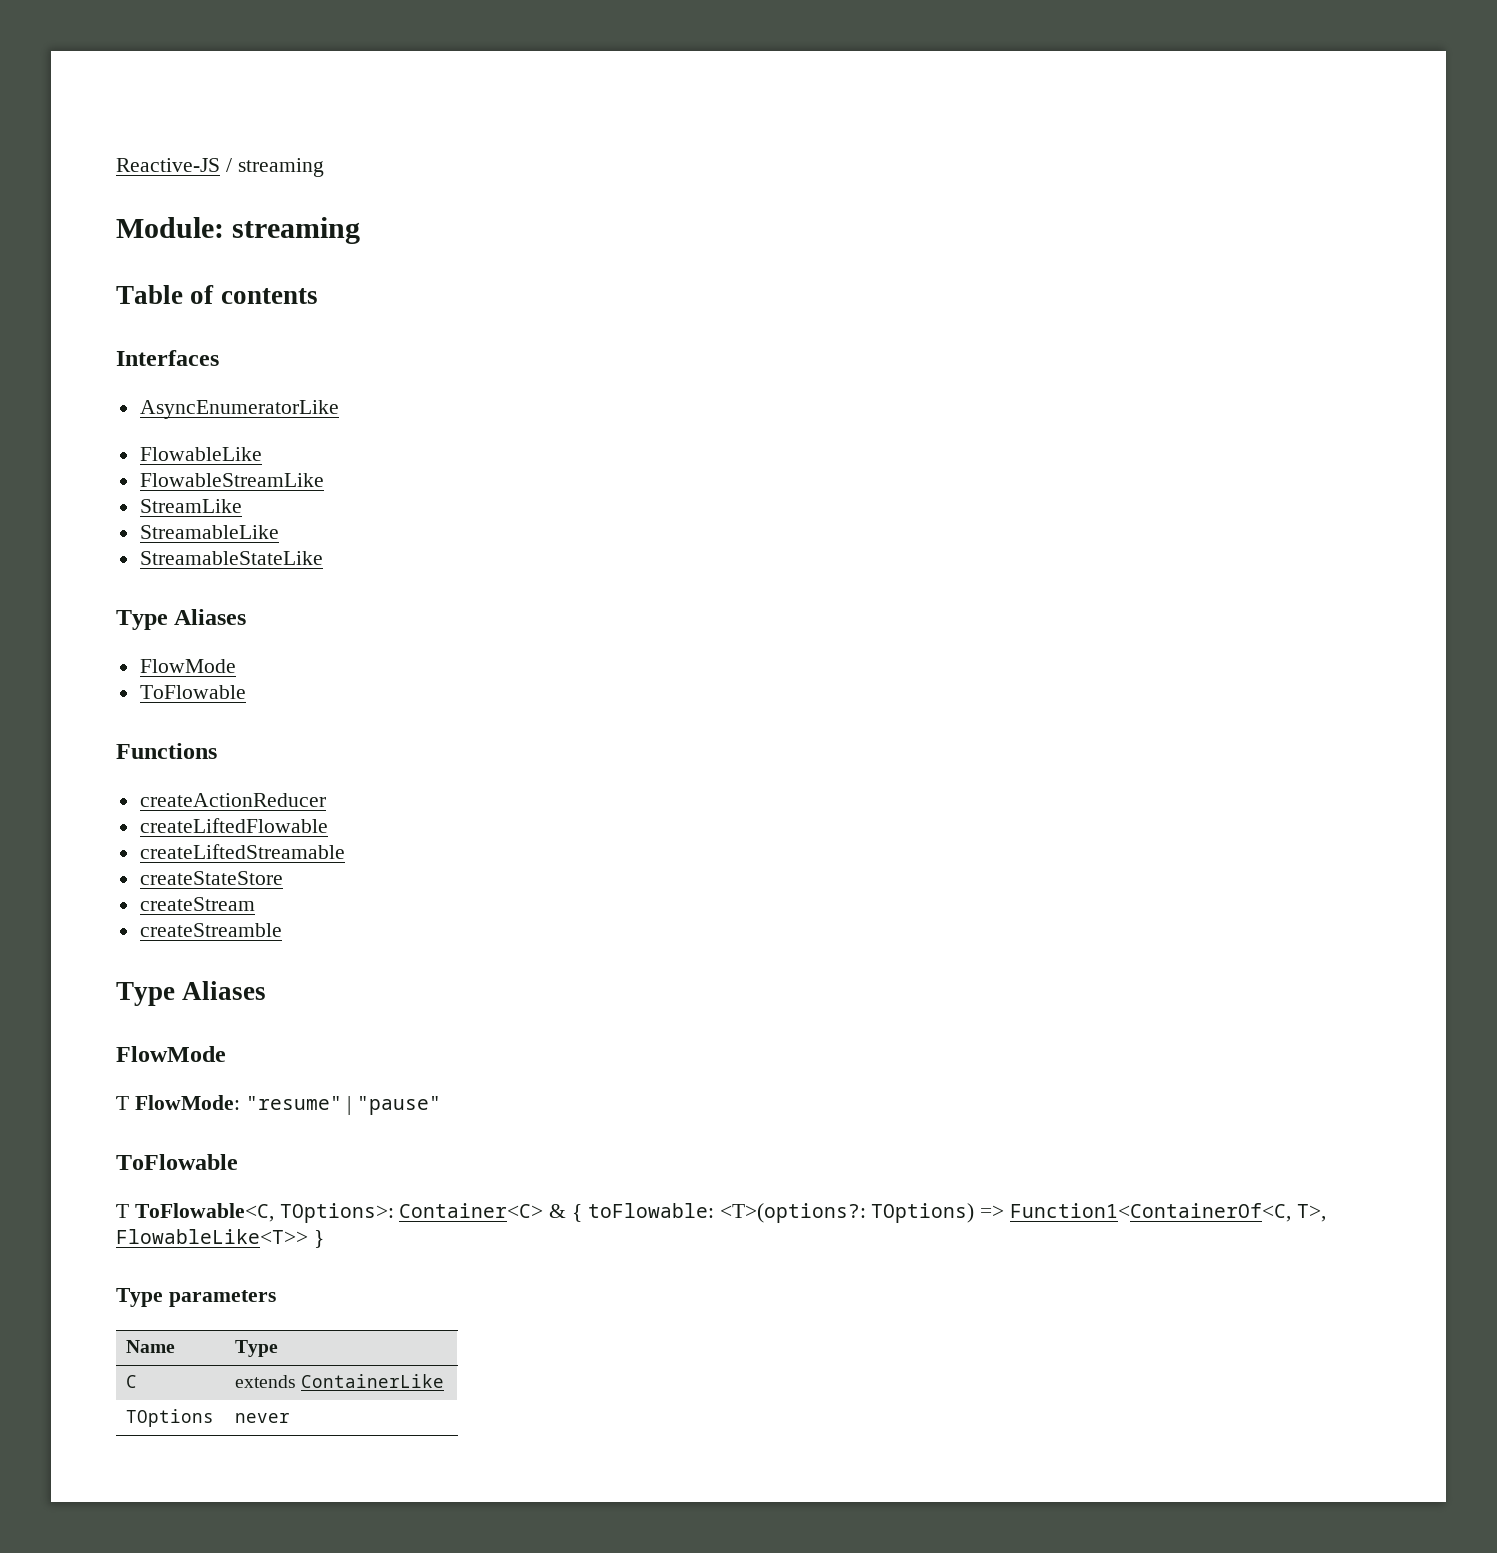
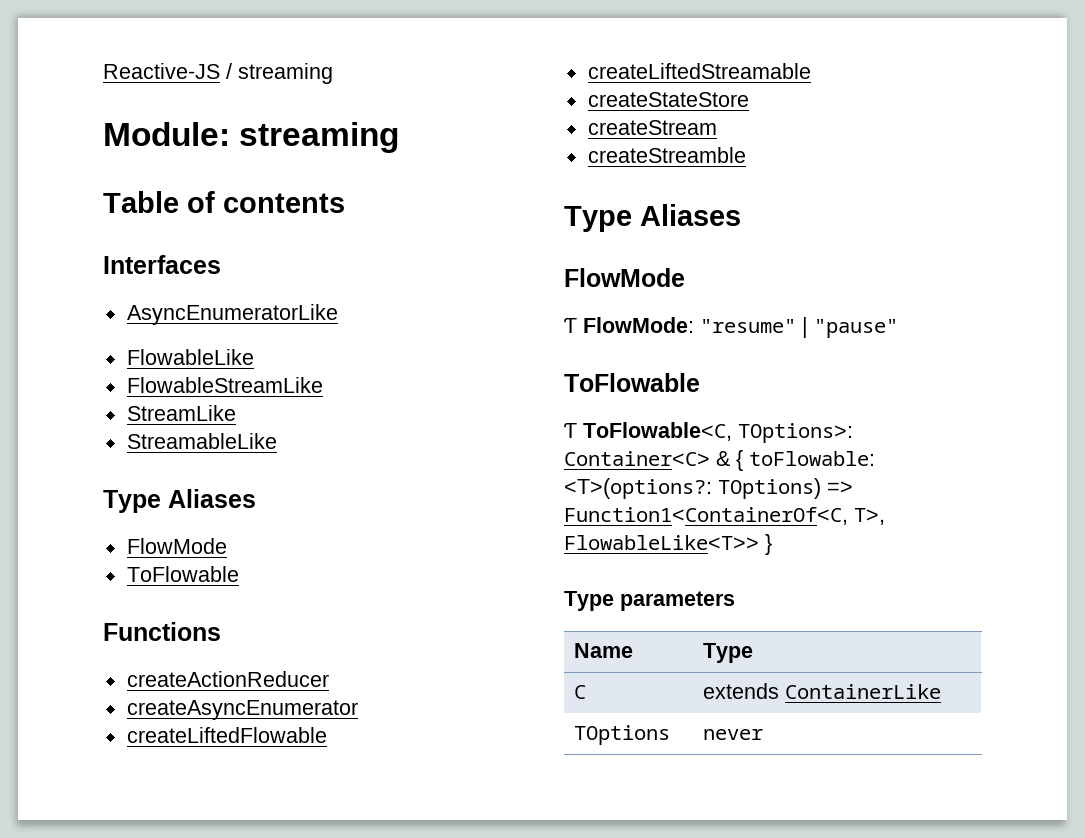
- StreamableStateLike
+ createAsyncEnumerator

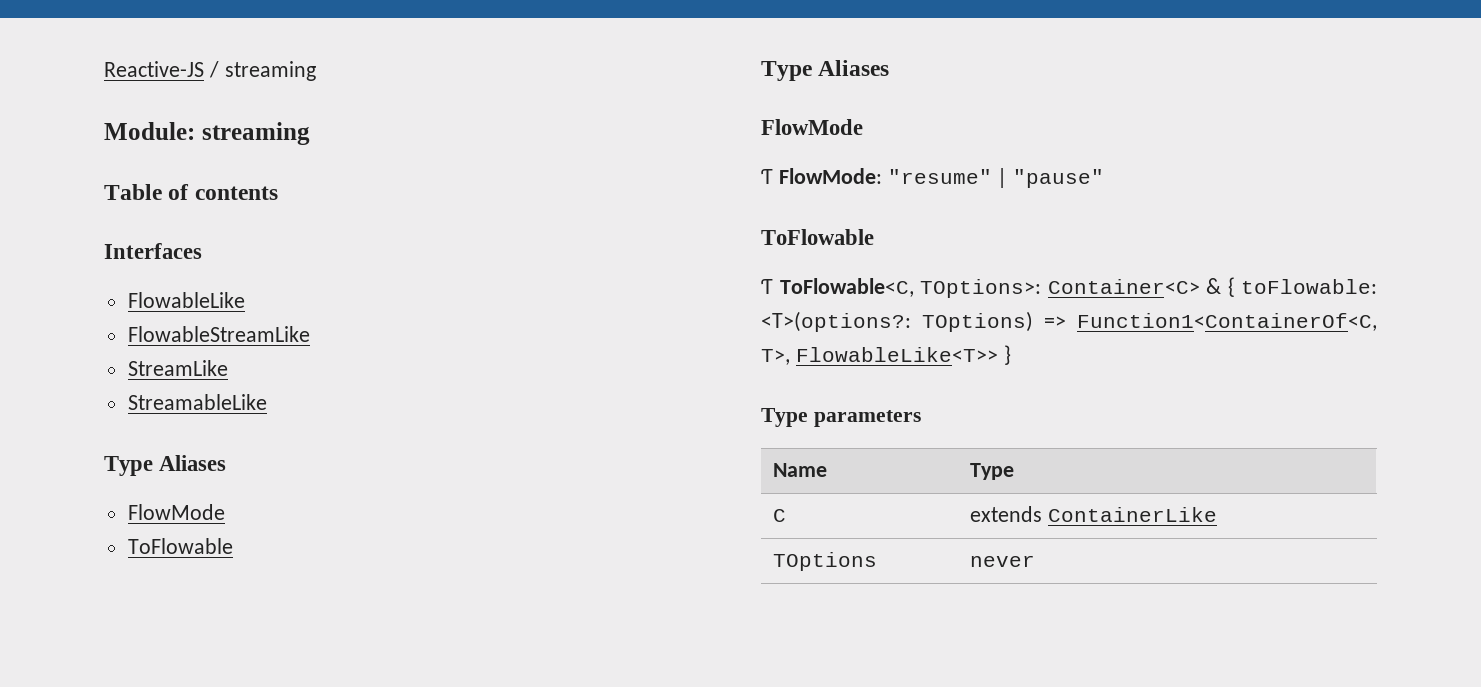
- AsyncEnumeratorLike
- Functions
- createActionReducer
- createAsyncEnumerator
- createLiftedFlowable
- createLiftedStreamable
- createStateStore
- createStream
- createStreamble

